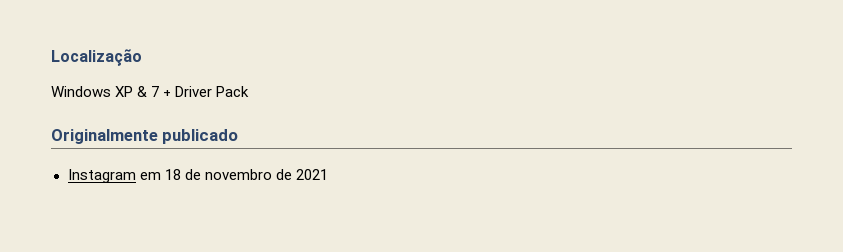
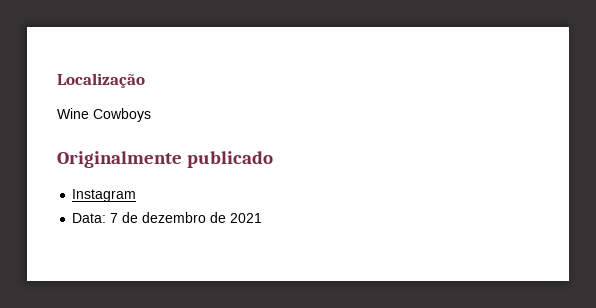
- Windows XP & 7 + Driver Pack
+ Wine Cowboys
- Instagram em 18 de novembro de 2021
+ Instagram
+ Data: 7 de dezembro de 2021

